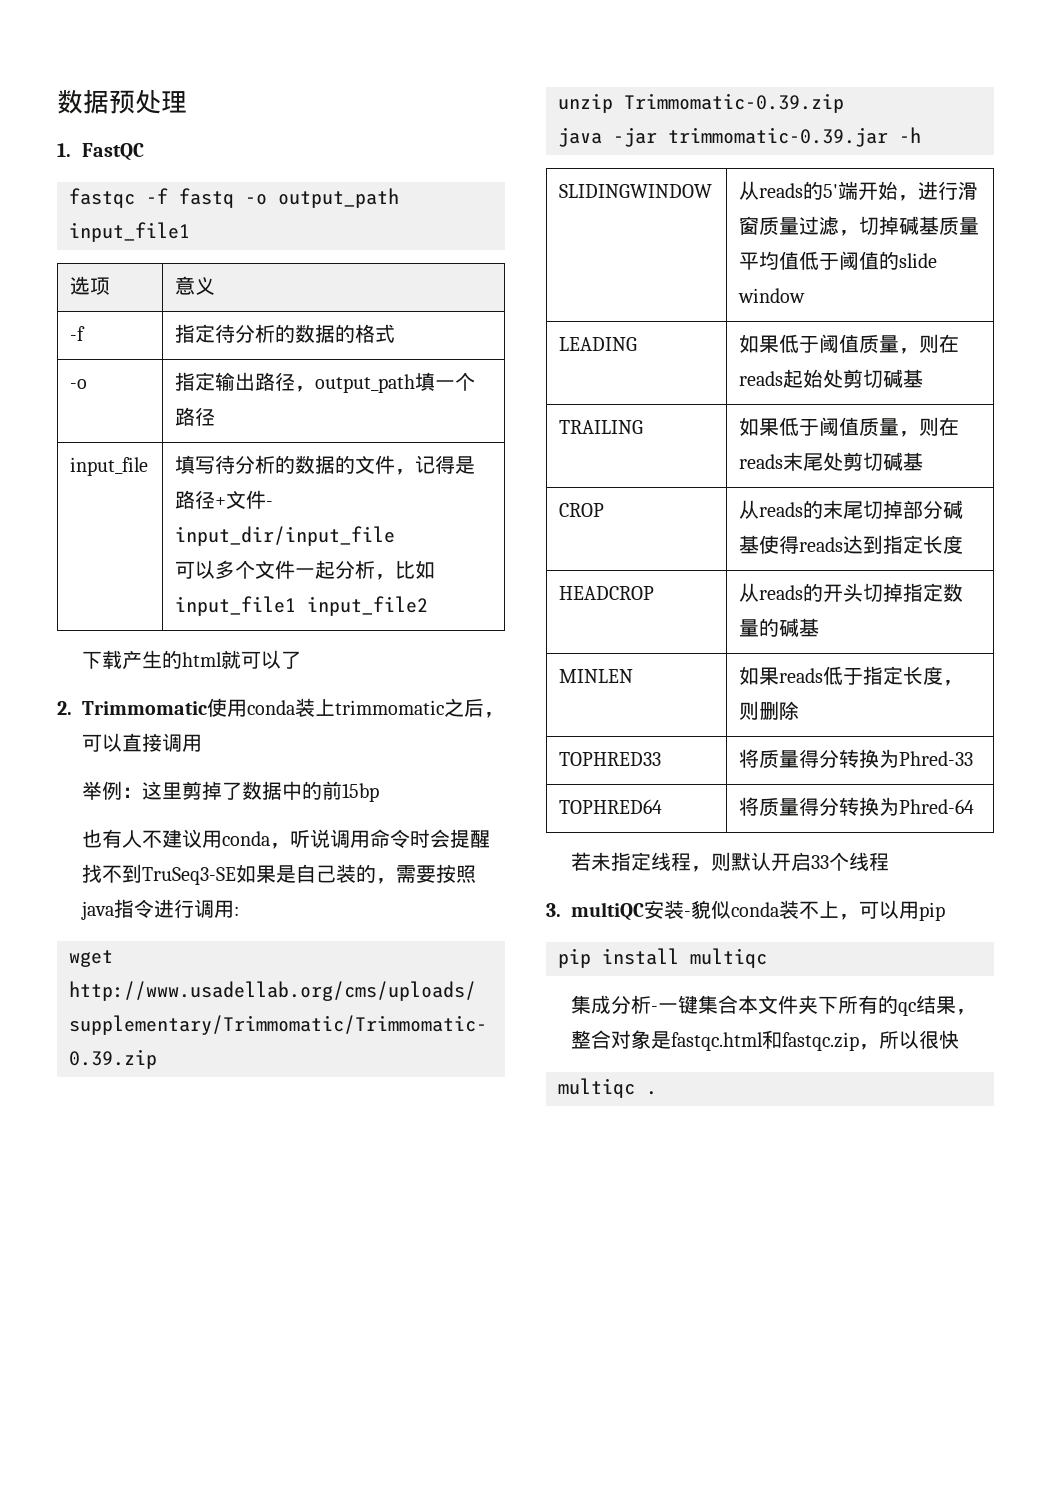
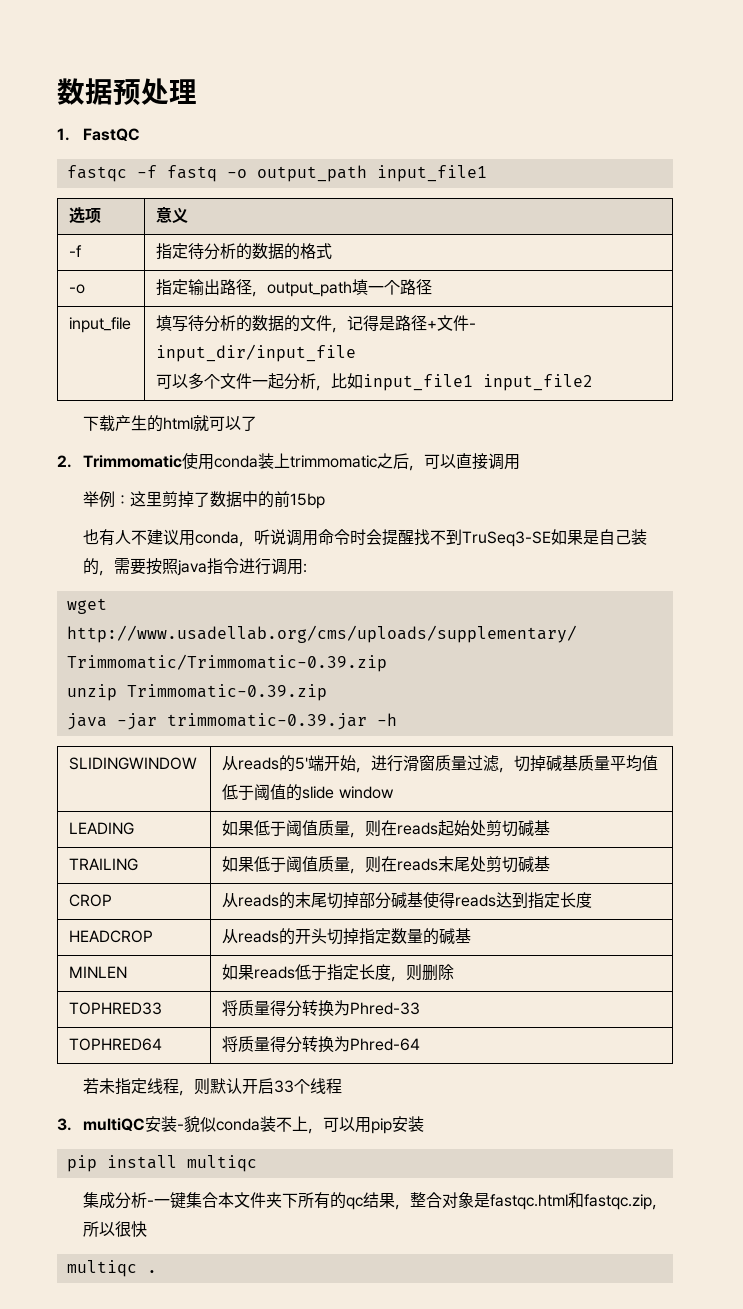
- 3. multiQC安装-貌似conda装不上，可以用pip
+ 3. multiQC安装-貌似conda装不上，可以用pip安装

